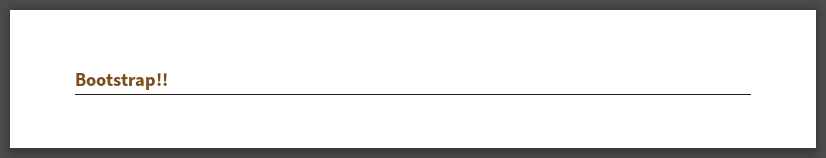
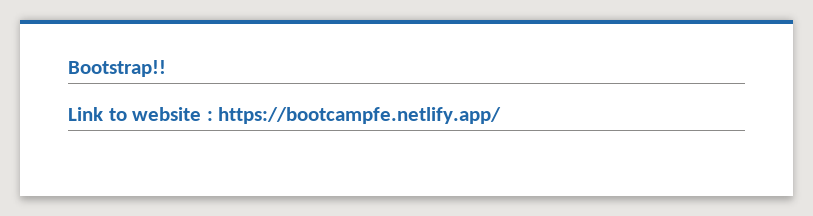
+ Link to website : https://bootcampfe.netlify.app/

